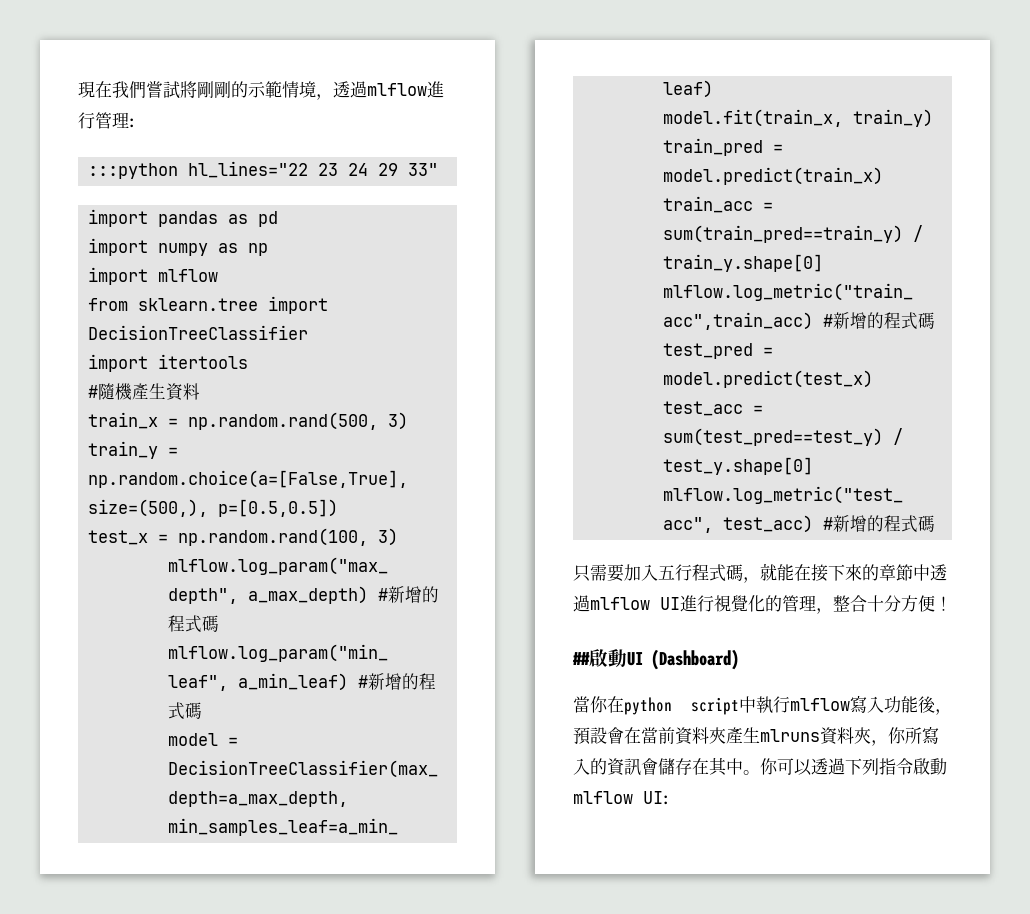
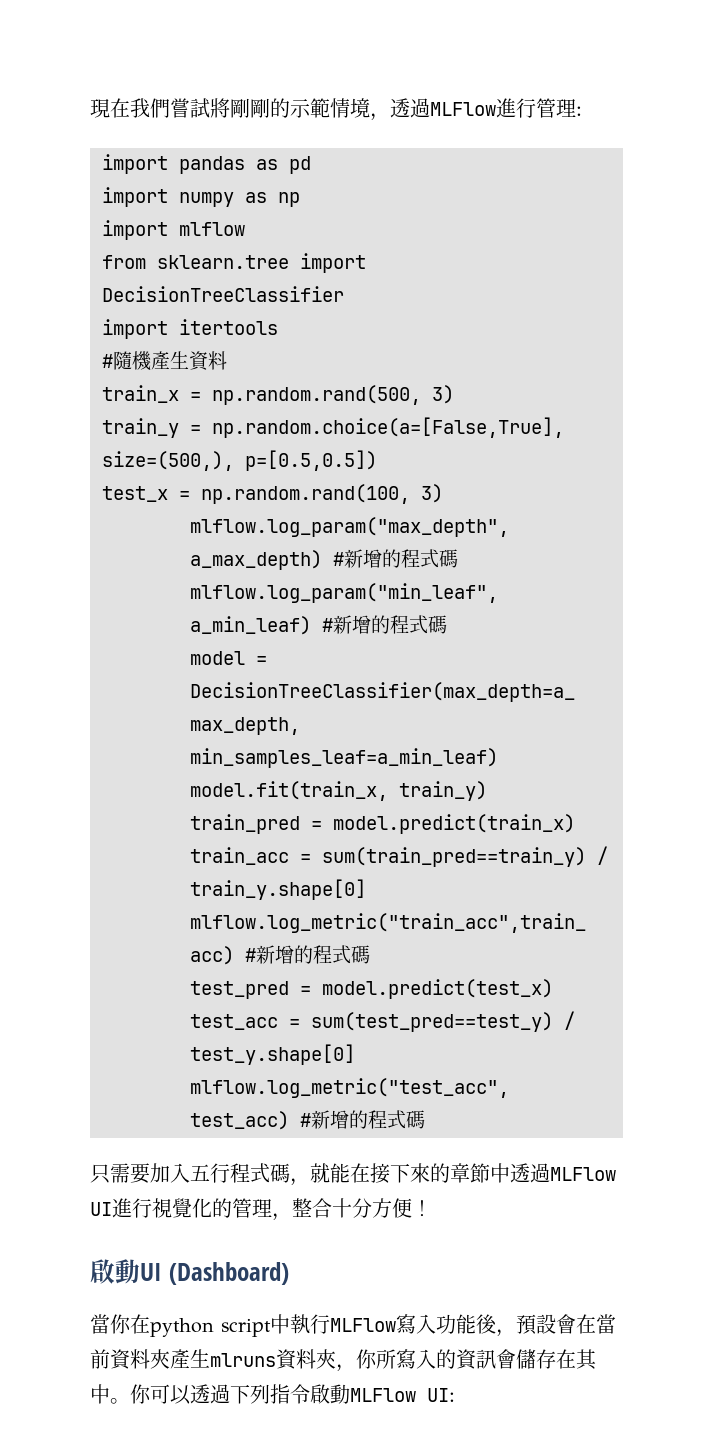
- 現在我們嘗試將剛剛的示範情境，透過mlflow進行管理:
+ 現在我們嘗試將剛剛的示範情境，透過MLFlow進行管理:
- :::python hl_lines="22 23 24 29 33"
- 只需要加入五行程式碼，就能在接下來的章節中透過mlflow UI進行視覺化的管理，整合十分方便！
+ 只需要加入五行程式碼，就能在接下來的章節中透過MLFlow UI進行視覺化的管理，整合十分方便！
- ##啟動UI (Dashboard)
+ 啟動UI (Dashboard)
- 當你在python script中執行mlflow寫入功能後，預設會在當前資料夾產生mlruns資料夾，你所寫入的資訊會儲存在其中。
+ 當你在python script中執行MLFlow寫入功能後，預設會在當前資料夾產生mlruns資料夾，你所寫入的資訊會儲存在其中。
- 你可以透過下列指令啟動mlflow UI:
+ 你可以透過下列指令啟動MLFlow UI:

